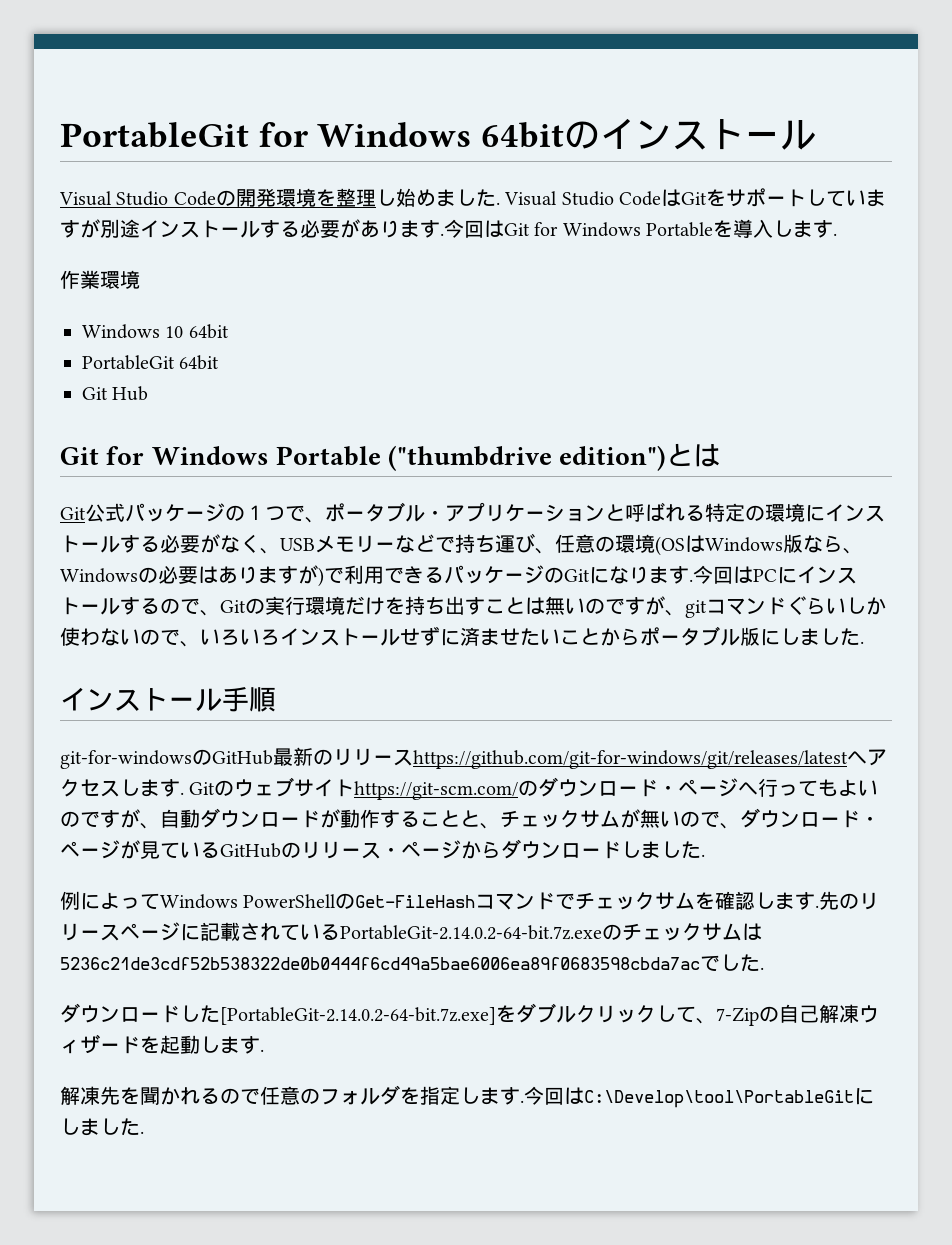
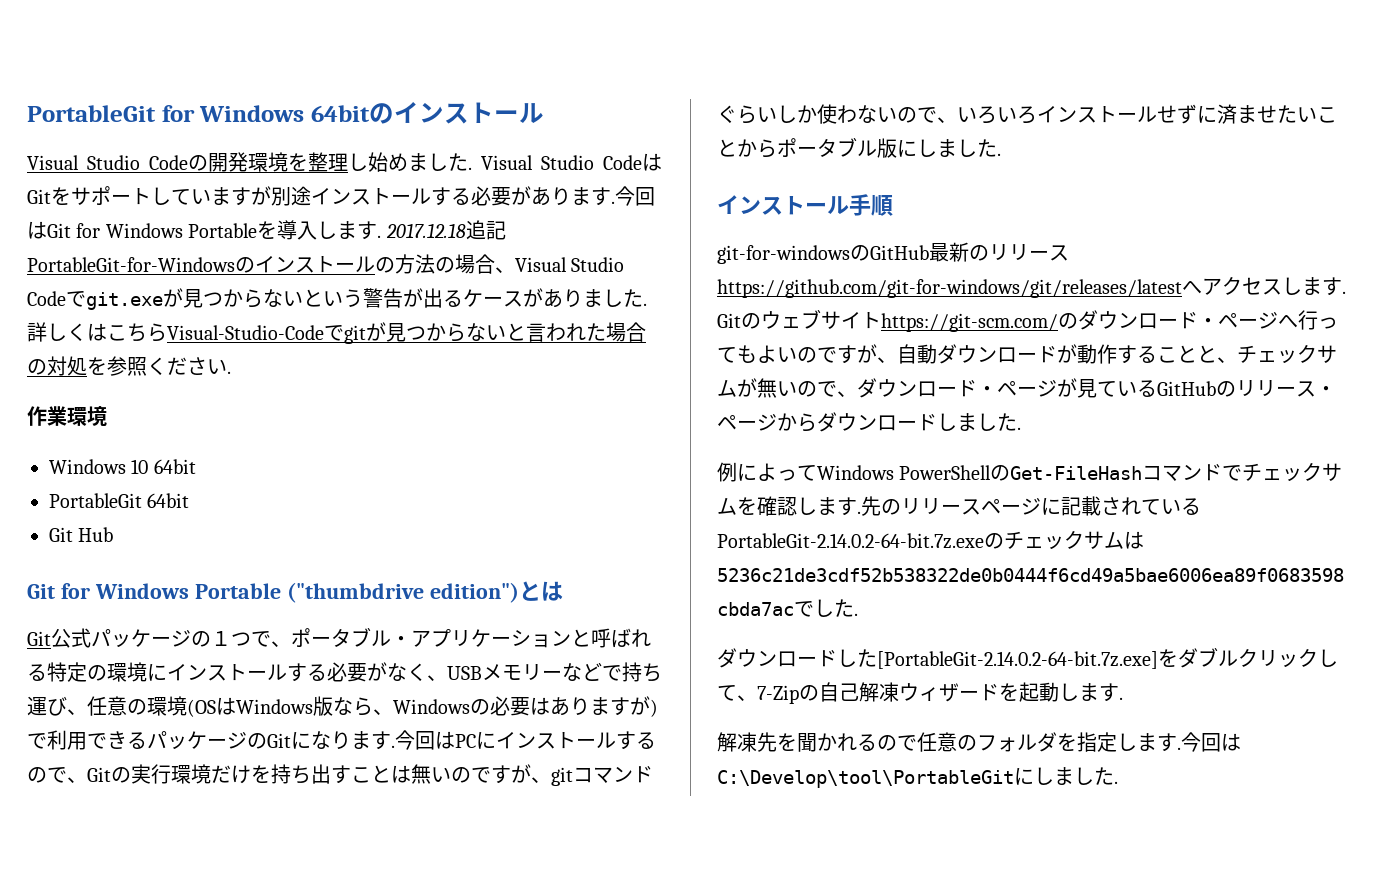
+ 2017.12.18追記PortableGit-for-Windowsのインストールの方法の場合、Visual Studio Codeでgit.exeが見つからないという警告が出るケースがありました.詳しくはこちらVisual-Studio-Codeでgitが見つからないと言われた場合の対処を参照ください.

